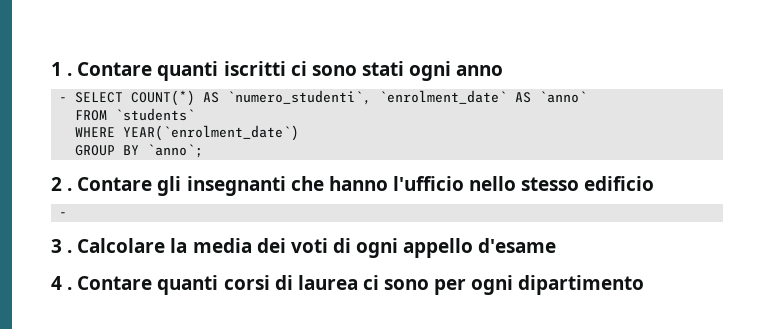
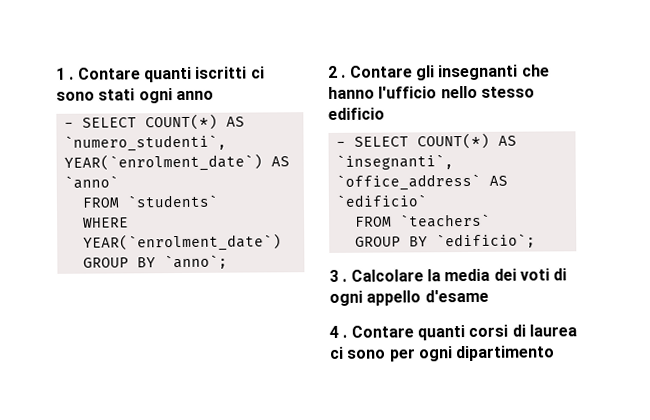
- - SELECT COUNT(*) AS `numero_studenti`, `enrolment_date` AS `anno`
+ - SELECT COUNT(*) AS `numero_studenti`, YEAR(`enrolment_date`) AS `anno`
  Contare gli insegnanti che hanno l'ufficio nello stesso edificio
- -
+ - SELECT COUNT(*) AS `insegnanti`, `office_address` AS `edificio`
+ FROM `teachers`
+ GROUP BY `edificio`;

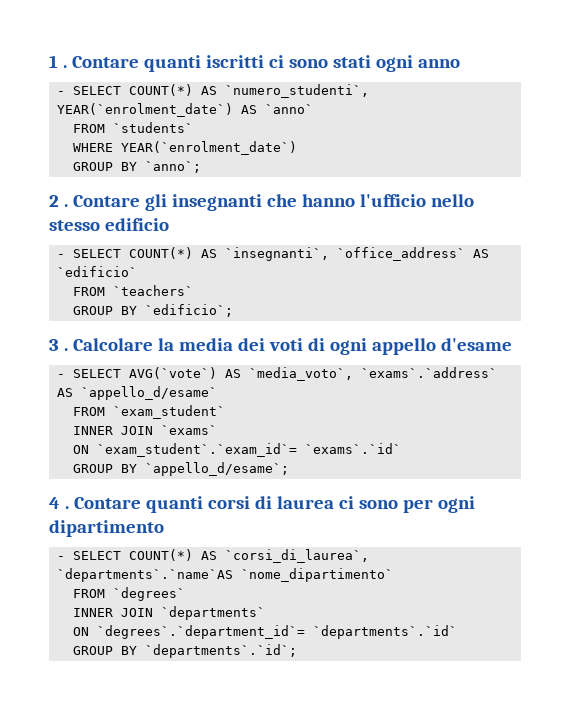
+ - SELECT AVG(`vote`) AS `media_voto`, `exams`.`address` AS `appello_d/esame`
+ FROM `exam_student`
+ INNER JOIN `exams`
+ ON `exam_student`.`exam_id`= `exams`.`id`
+ GROUP BY `appello_d/esame`;
+ - SELECT COUNT(*) AS `corsi_di_laurea`, `departments`.`name`AS `nome_dipartimento`
+ FROM `degrees`
+ INNER JOIN `departments`
+ ON `degrees`.`department_id`= `departments`.`id`
+ GROUP BY `departments`.`id`;

